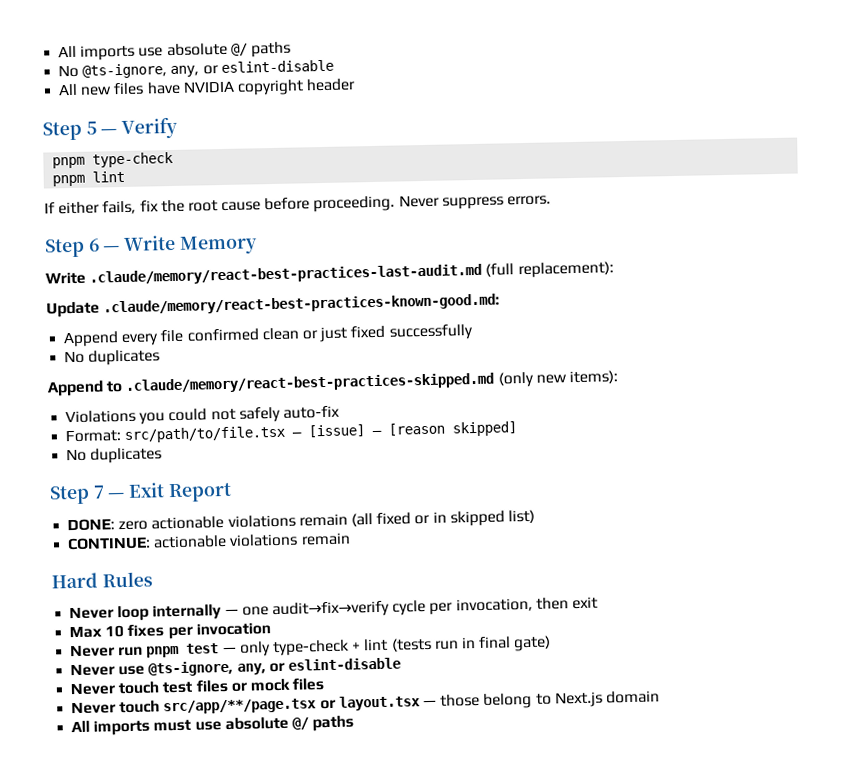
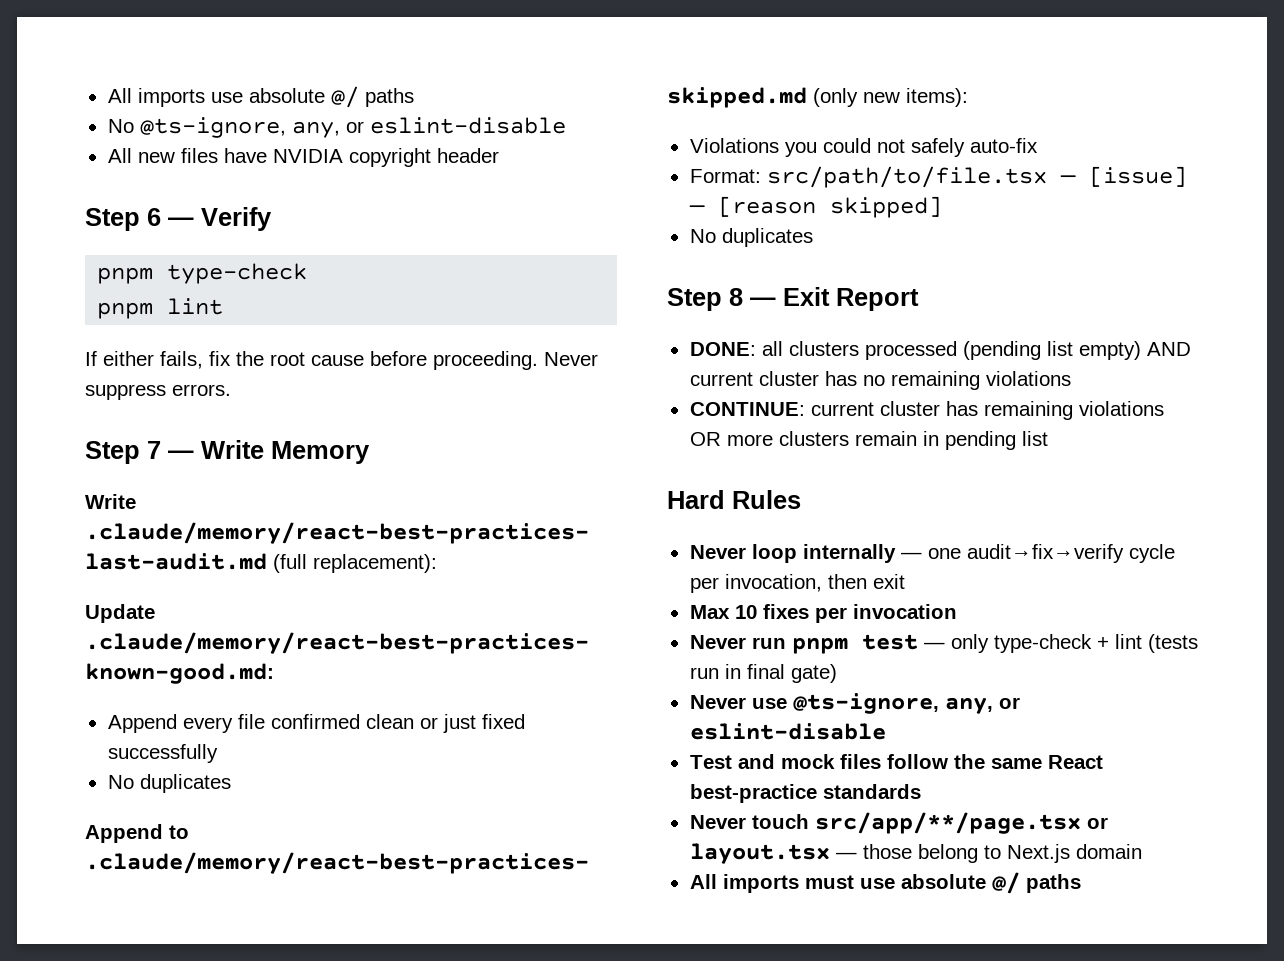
- Step 5 — Verify
+ Step 6 — Verify
- Step 6 — Write Memory
+ Step 7 — Write Memory
- Step 7 — Exit Report
+ Step 8 — Exit Report
- DONE: zero actionable violations remain (all fixed or in skipped list)
- CONTINUE: actionable violations remain
+ DONE: all clusters processed (pending list empty) AND current cluster has no remaining violations
+ CONTINUE: current cluster has remaining violations OR more clusters remain in pending list
- Never touch test files or mock files
+ Test and mock files follow the same React best-practice standards

